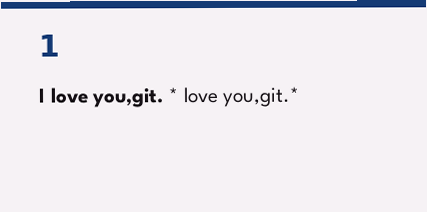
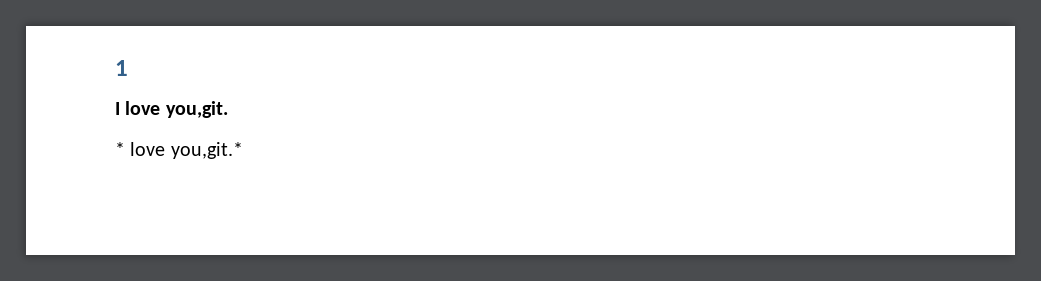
- I love you,git. * love you,git.*
+ I love you,git.
+ * love you,git.*

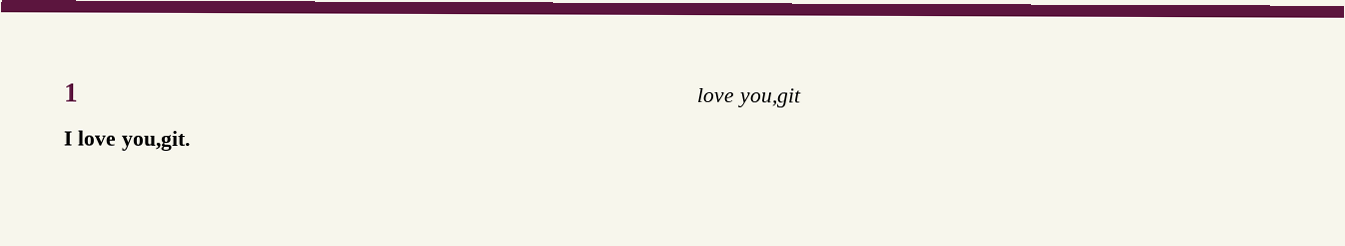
- * love you,git.*
+ love you,git

